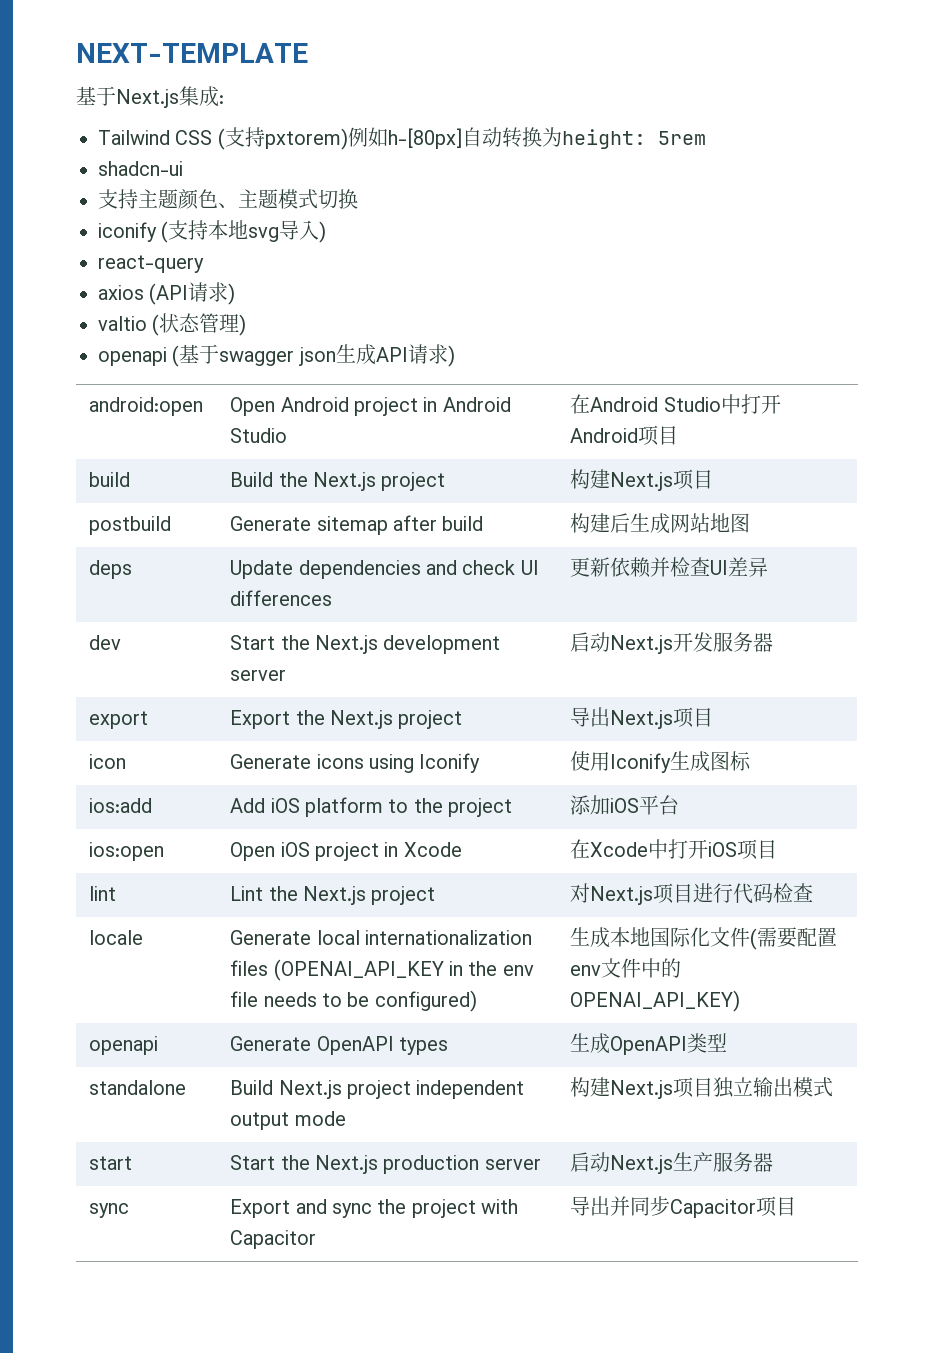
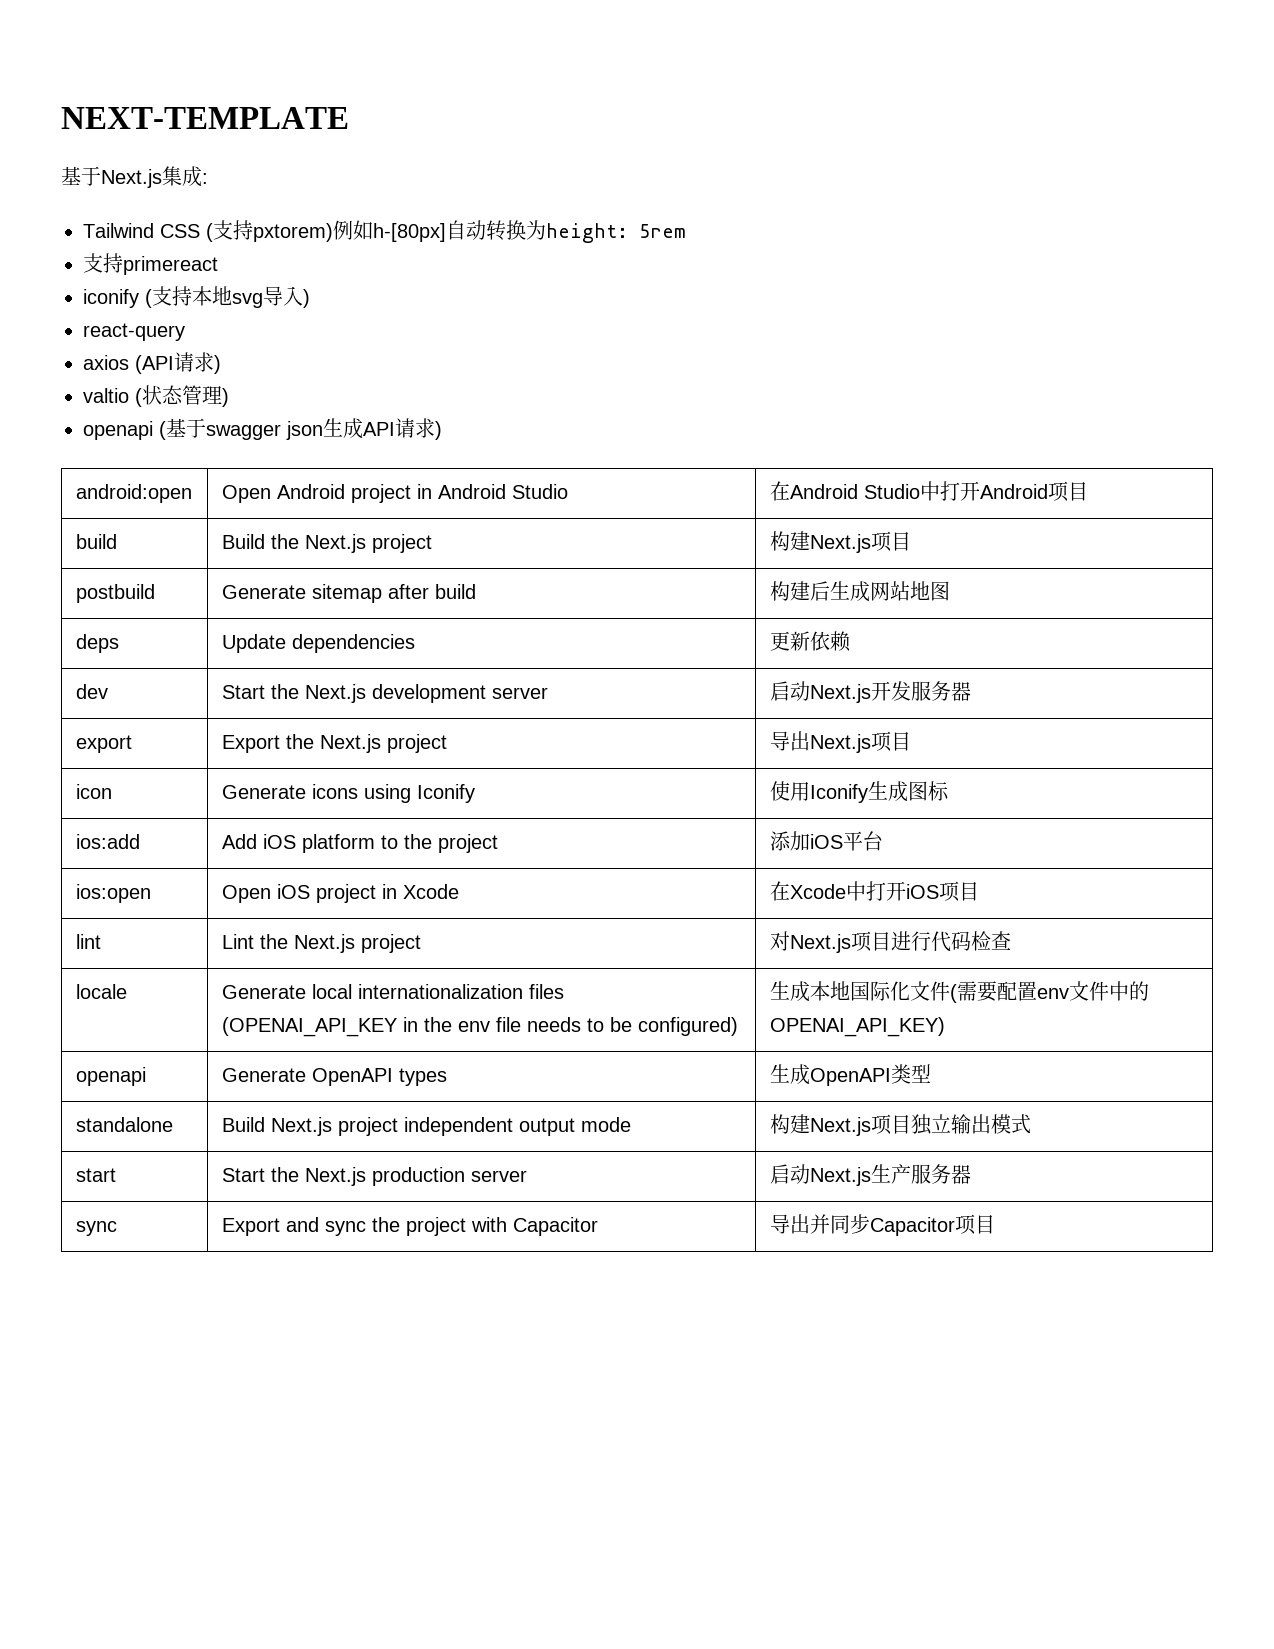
- shadcn-ui
- 支持主题颜色、主题模式切换
+ 支持primereact
- deps | Update dependencies and check UI differences | 更新依赖并检查UI差异
+ deps | Update dependencies | 更新依赖

